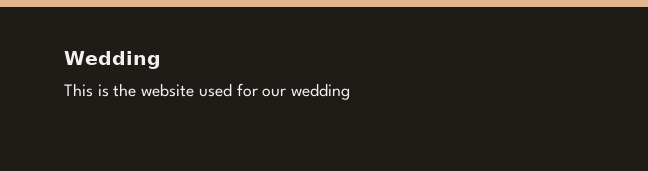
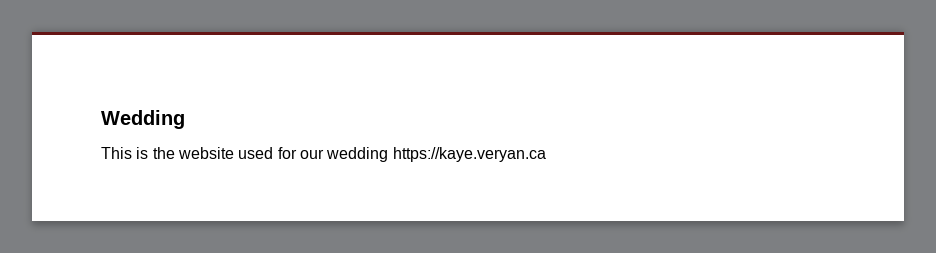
- This is the website used for our wedding
+ This is the website used for our wedding https://kaye.veryan.ca

